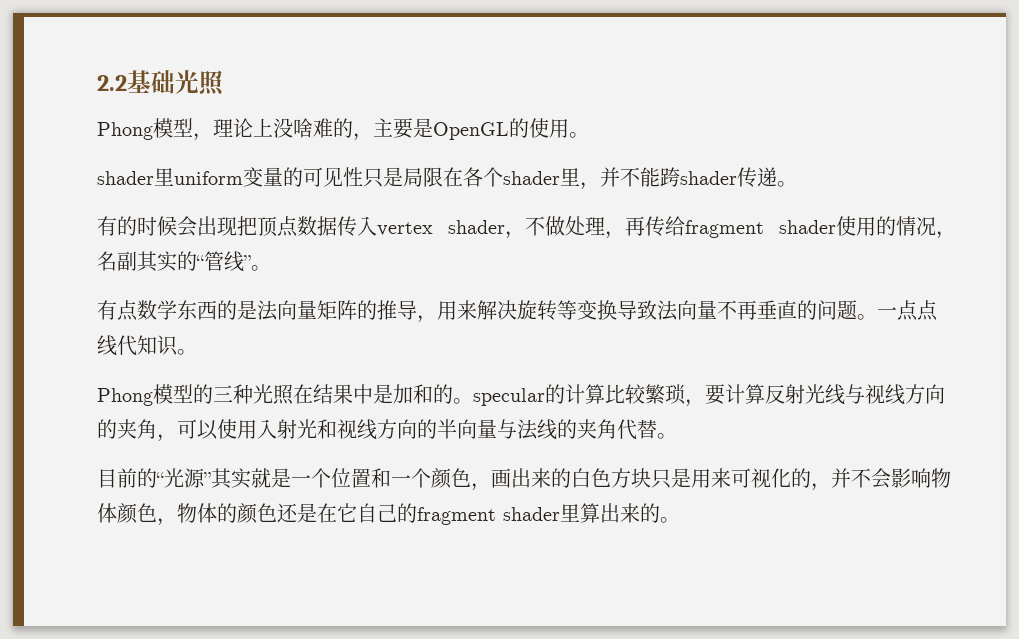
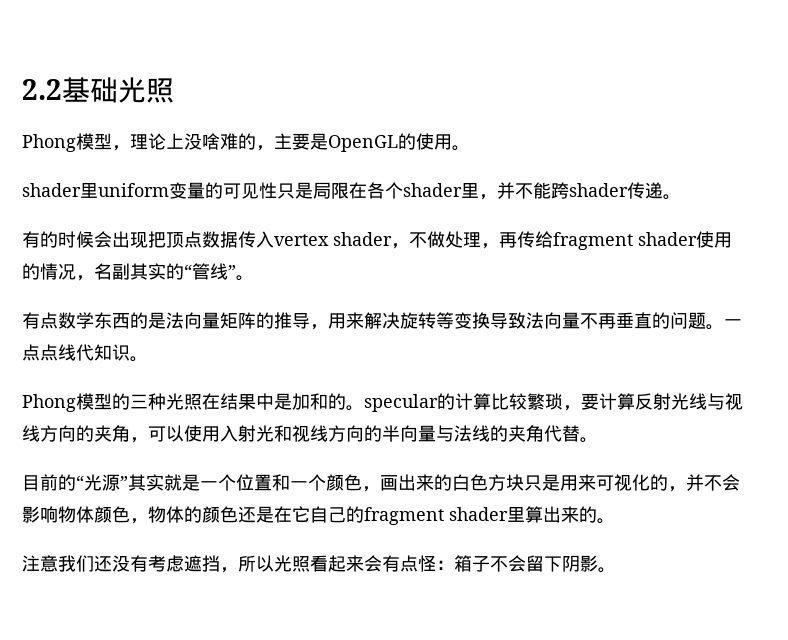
+ 注意我们还没有考虑遮挡，所以光照看起来会有点怪：箱子不会留下阴影。

